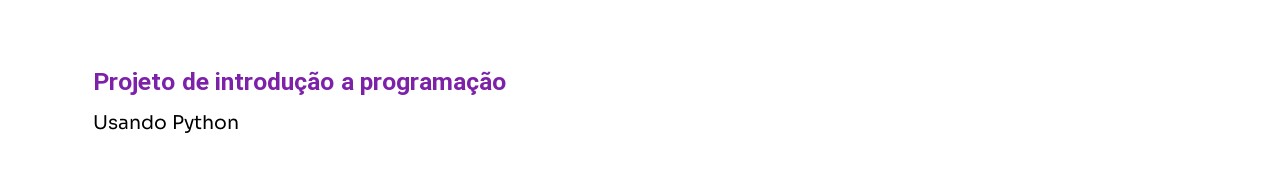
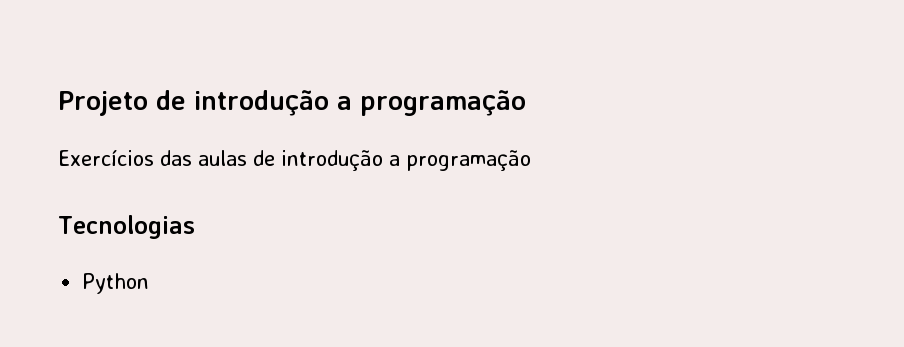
- Usando Python
+ Exercícios das aulas de introdução a programação
+ Tecnologias
+ Python

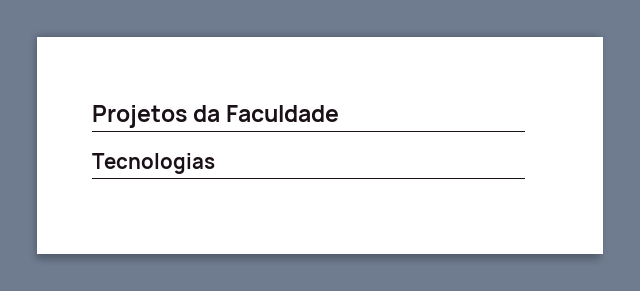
- Projeto de introdução a programação
- Exercícios das aulas de introdução a programação
+ Projetos da Faculdade
- Python

